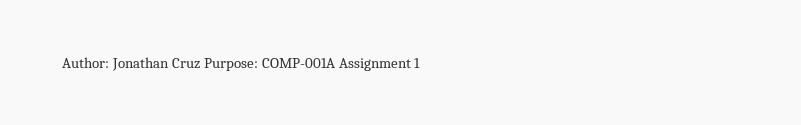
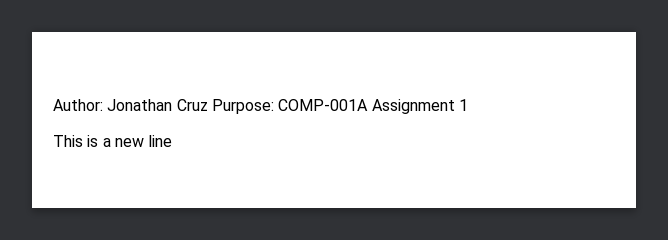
+ This is a new line

